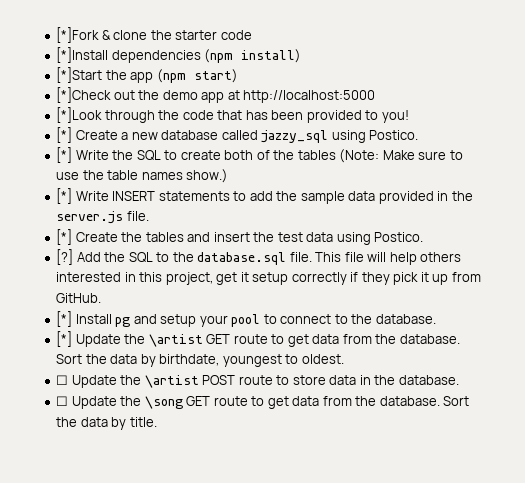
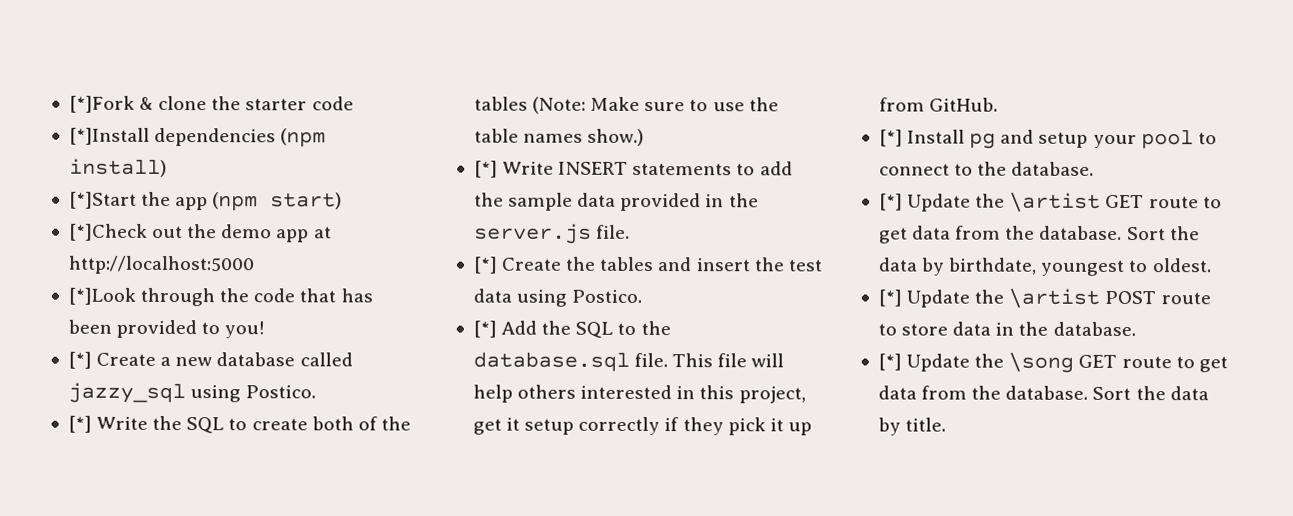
- [?] Add the SQL to the database.sql file.
+ [*] Add the SQL to the database.sql file.
- ☐ Update the \artist POST route to store data in the database.
+ [*] Update the \artist POST route to store data in the database.
- ☐ Update the \song GET route to get data from the database.
+ [*] Update the \song GET route to get data from the database.

